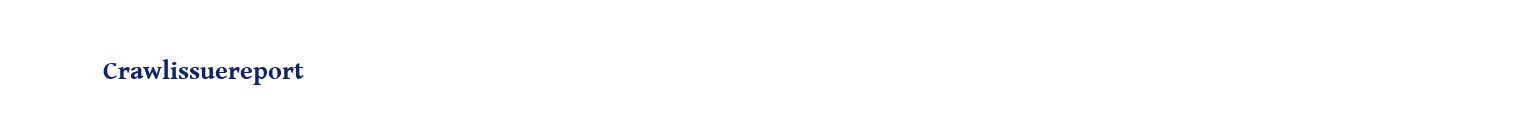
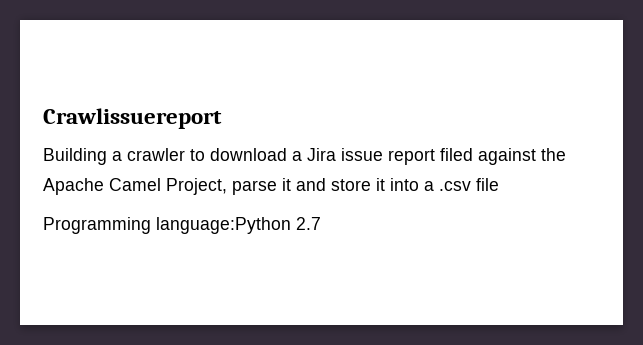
+ Building a crawler to download a Jira issue report filed against the Apache Camel Project, parse it and store it into a .csv file
+ Programming language:Python 2.7

